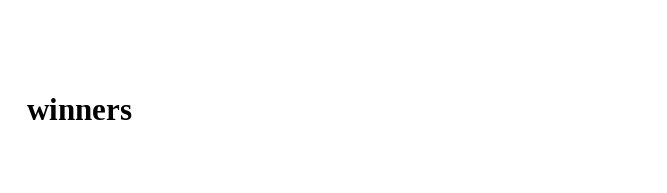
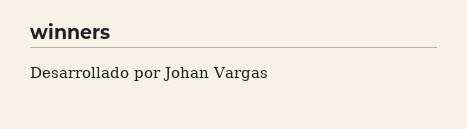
+ Desarrollado por Johan Vargas

